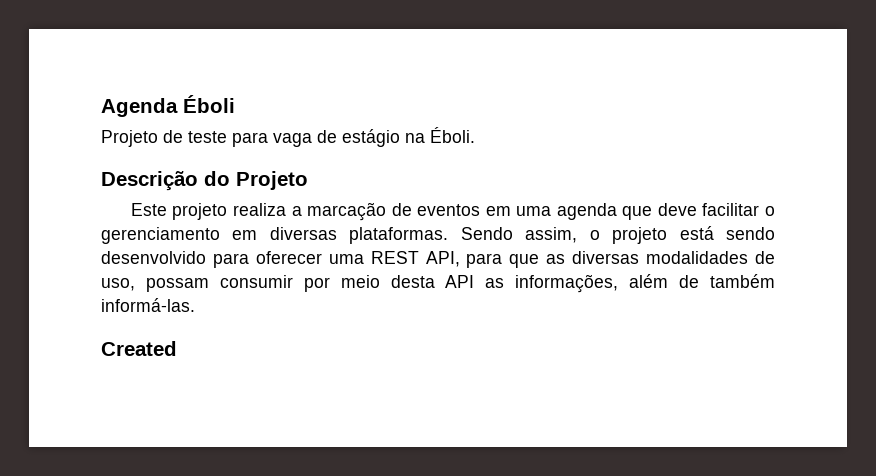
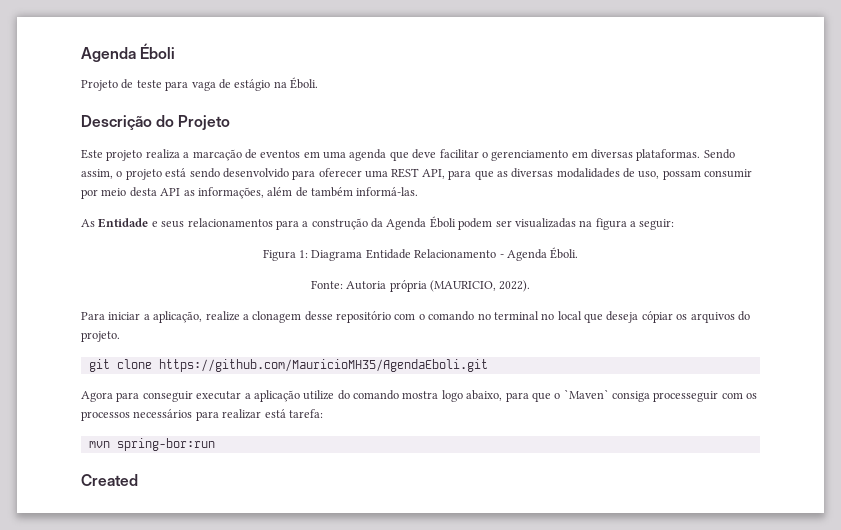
+ As Entidade e seus relacionamentos para a construção da Agenda Éboli podem ser visualizadas na figura a seguir:
+ Figura 1: Diagrama Entidade Relacionamento - Agenda Éboli.
+ Fonte: Autoria própria (MAURICIO, 2022).
+ Para iniciar a aplicação, realize a clonagem desse repositório com o comando no terminal no local que deseja cópiar os arquivos do projeto.
+ git clone https://github.com/MauricioMH35/AgendaEboli.git
+ Agora para conseguir executar a aplicação utilize do comando mostra logo abaixo, para que o `Maven` consiga processeguir com os processos necessários para realizar está tarefa:
+ mvn spring-bor:run

